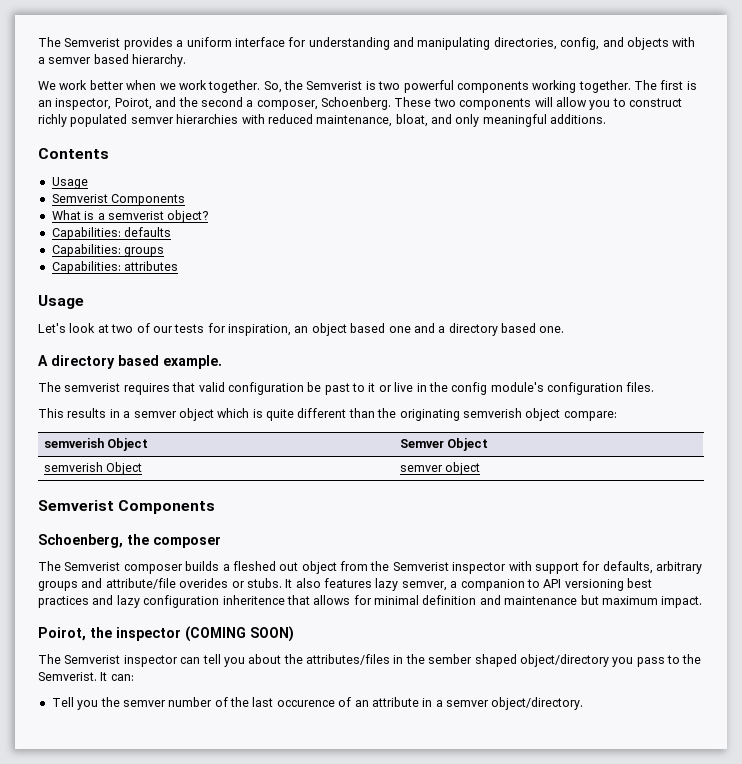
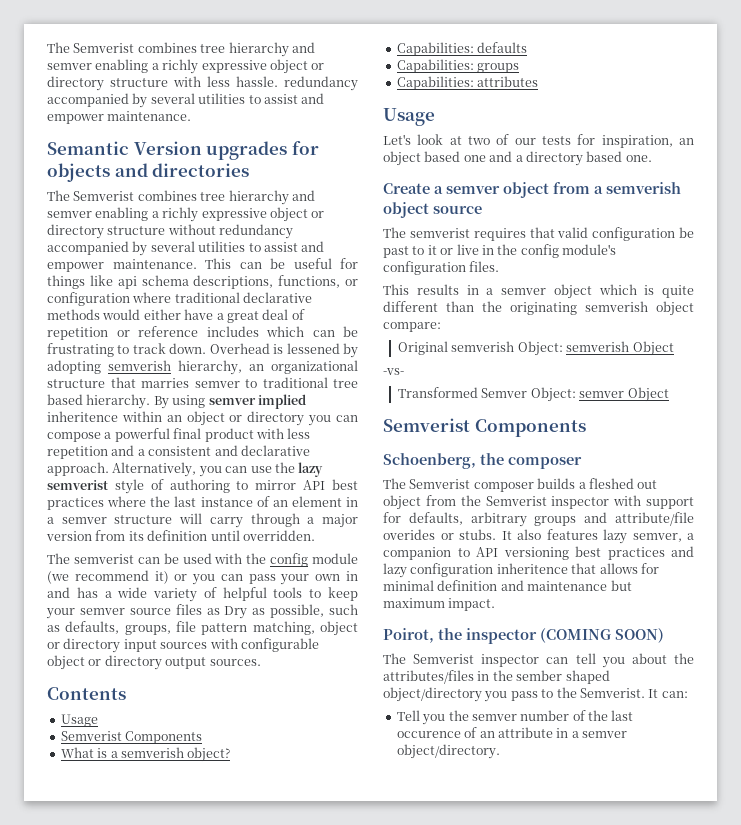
- The Semverist provides a uniform interface for understanding and manipulating directories, config, and objects with a semver based hierarchy.
- We work better when we work together. So, the Semverist is two powerful components working together. The first is an inspector, Poirot, and the second a composer, Schoenberg. These two components will allow you to construct richly populated semver hierarchies with reduced maintenance, bloat, and only meaningful additions.
+ The Semverist combines tree hierarchy and semver enabling a richly expressive object or directory structure with less hassle. redundancy accompanied by several utilities to assist and empower maintenance.
+ Semantic Version upgrades for objects and directories
+ The Semverist combines tree hierarchy and semver enabling a richly expressive object or directory structure without redundancy accompanied by several utilities to assist and empower maintenance. This can be useful for things like api schema descriptions, functions, or configuration where traditional declarative methods would either have a great deal of repetition or reference includes which can be frustrating to track down. Overhead is lessened by adopting semverish hierarchy, an organizational structure that marries semver to traditional tree based hierarchy. By using semver implied inheritence within an object or directory you can compose a powerful final product with less repetition and a consistent and declarative approach. Alternatively, you can use the lazy semverist style of authoring to mirror API best practices where the last instance of an element in a semver structure will carry through a major version from its definition until overridden.
+ The semverist can be used with the config module (we recommend it) or you can pass your own in and has a wide variety of helpful tools to keep your semver source files as Dry as possible, such as defaults, groups, file pattern matching, object or directory input sources with configurable object or directory output sources.
- What is a semverist object?
+ What is a semverish object?
- A directory based example.
+ Create a semver object from a semverish object source
- semverish Object | Semver Object
- semverish Object | semver object
+ Original semverish Object: semverish Object
+ -vs-
+ Transformed Semver Object: semver Object

